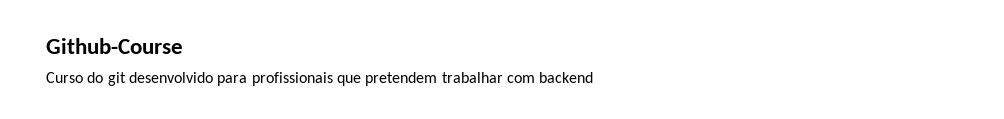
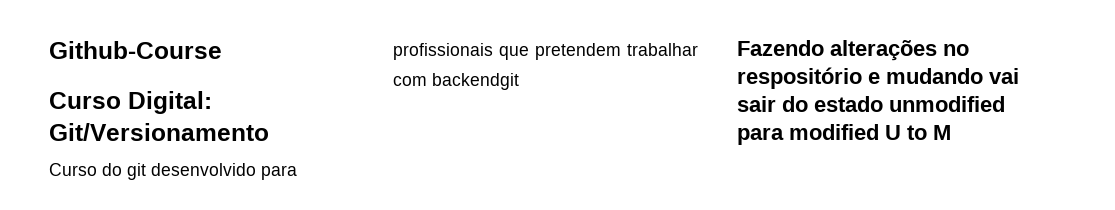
+ Curso Digital: Git/Versionamento
- Curso do git desenvolvido para profissionais que pretendem trabalhar com backend
+ Curso do git desenvolvido para profissionais que pretendem trabalhar com backendgit
+ Fazendo alterações no respositório e mudando vai sair do estado unmodified para modified U to M

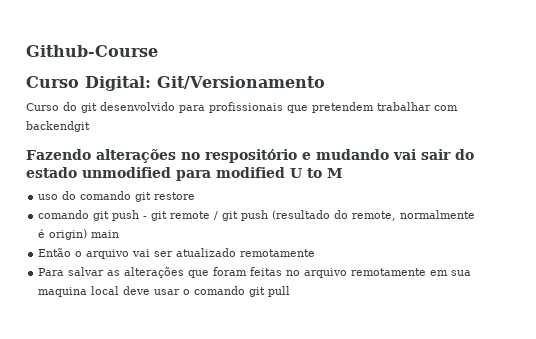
+ uso do comando git restore
+ comando git push - git remote / git push (resultado do remote, normalmente é origin) main
+ Então o arquivo vai ser atualizado remotamente
+ Para salvar as alterações que foram feitas no arquivo remotamente em sua maquina local deve usar o comando git pull

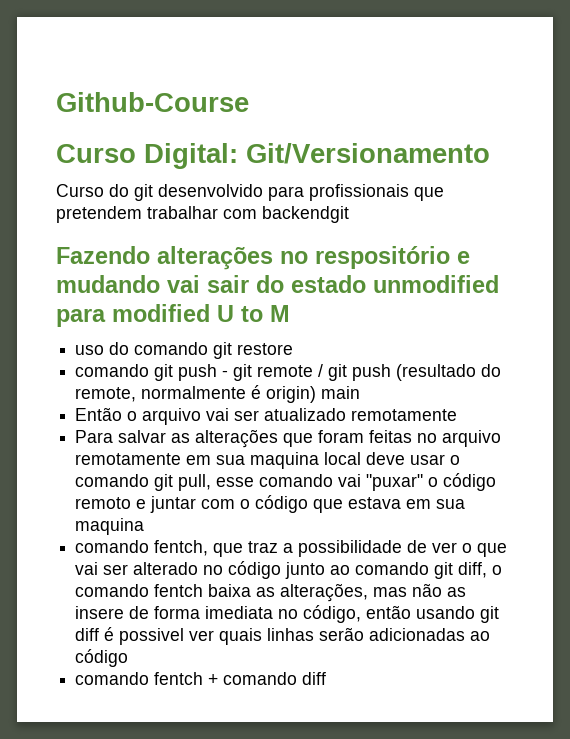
- Para salvar as alterações que foram feitas no arquivo remotamente em sua maquina local deve usar o comando git pull
+ Para salvar as alterações que foram feitas no arquivo remotamente em sua maquina local deve usar o comando git pull, esse comando vai "puxar" o código remoto e juntar com o código que estava em sua maquina
+ comando fentch, que traz a possibilidade de ver o que vai ser alterado no código junto ao comando git diff, o comando fentch baixa as alterações, mas não as insere de forma imediata no código, então usando git diff é possivel ver quais linhas serão adicionadas ao código
+ comando fentch + comando diff

